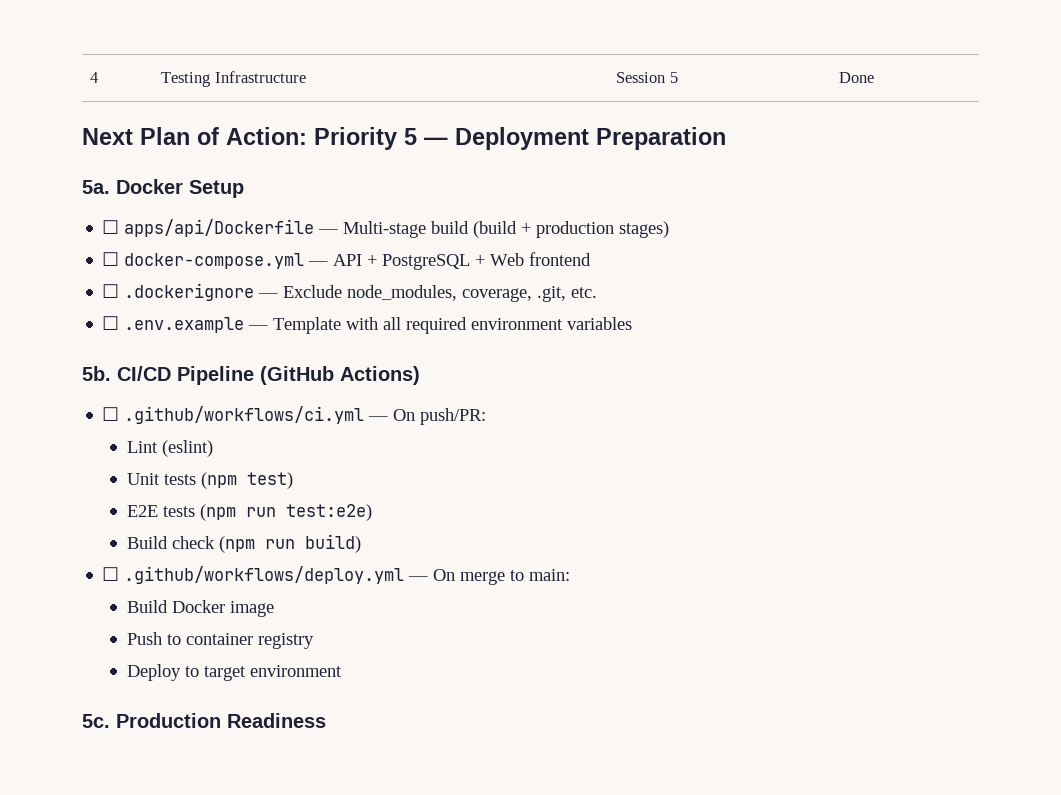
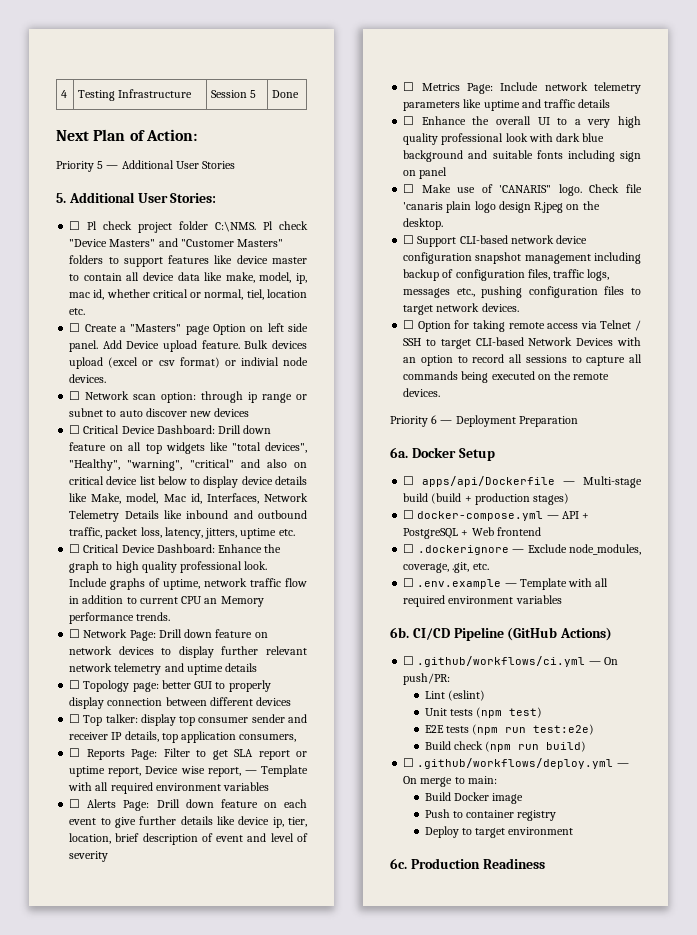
- Next Plan of Action: Priority 5 — Deployment Preparation
+ Next Plan of Action:
+ Priority 5 — Additional User Stories
+ 5. Additional User Stories:
+ ☐ Pl check project folder C:\NMS. Pl check "Device Masters" and "Customer Masters" folders to support features like device master to contain all device data like make, model, ip, mac id, whether critical or normal, tiel, location etc.
+ ☐ Create a "Masters" page Option on left side panel. Add Device upload feature. Bulk devices upload (excel or csv format) or indivial node devices.
+ ☐ Network scan option: through ip range or subnet to auto discover new devices
+ ☐ Critical Device Dashboard: Drill down feature on all top widgets like "total devices", "Healthy", "warning", "critical" and also on critical device list below to display device details like Make, model, Mac id, Interfaces, Network Telemetry Details like inbound and outbound traffic, packet loss, latency, jitters, uptime etc.
+ ☐ Critical Device Dashboard: Enhance the graph to high quality professional look. Include graphs of uptime, network traffic flow in addition to current CPU an Memory performance trends.
+ ☐ Network Page: Drill down feature on network devices to display further relevant network telemetry and uptime details
+ ☐ Topology page: better GUI to properly display connection between different devices
+ ☐ Top talker: display top consumer sender and receiver IP details, top application consumers,
+ ☐ Reports Page: Filter to get SLA report or uptime report, Device wise report, — Template with all required environment variables
+ ☐ Alerts Page: Drill down feature on each event to give further details like device ip, tier, location, brief description of event and level of severity
+ ☐ Metrics Page: Include network telemetry parameters like uptime and traffic details
+ ☐ Enhance the overall UI to a very high quality professional look with dark blue background and suitable fonts including sign on panel
+ ☐ Make use of 'CANARIS" logo. Check file 'canaris plain logo design R.jpeg on the desktop.
+ ☐ Support CLI-based network device configuration snapshot management including backup of configuration files, traffic logs, messages etc., pushing configuration files to target network devices.
+ ☐ Option for taking remote access via Telnet / SSH to target CLI-based Network Devices with an option to record all sessions to capture all commands being executed on the remote devices.
+ Priority 6 — Deployment Preparation
- 5a.
+ 6a.
- 5b.
+ 6b.
- 5c.
+ 6c.

